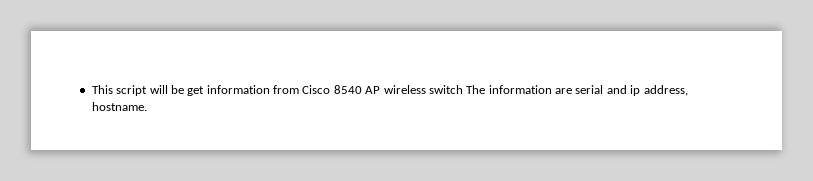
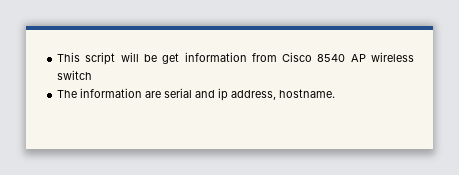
- This script will be get information from Cisco 8540 AP wireless switch The information are serial and ip address, hostname.
+ This script will be get information from Cisco 8540 AP wireless switch
+ The information are serial and ip address, hostname.

